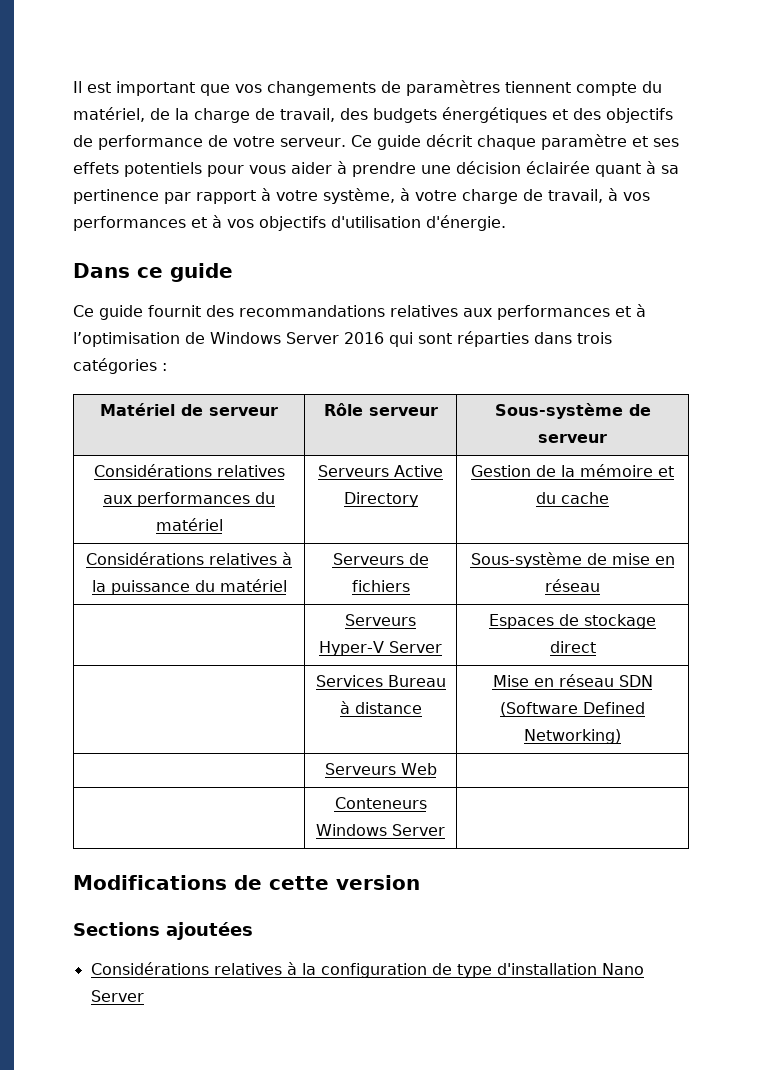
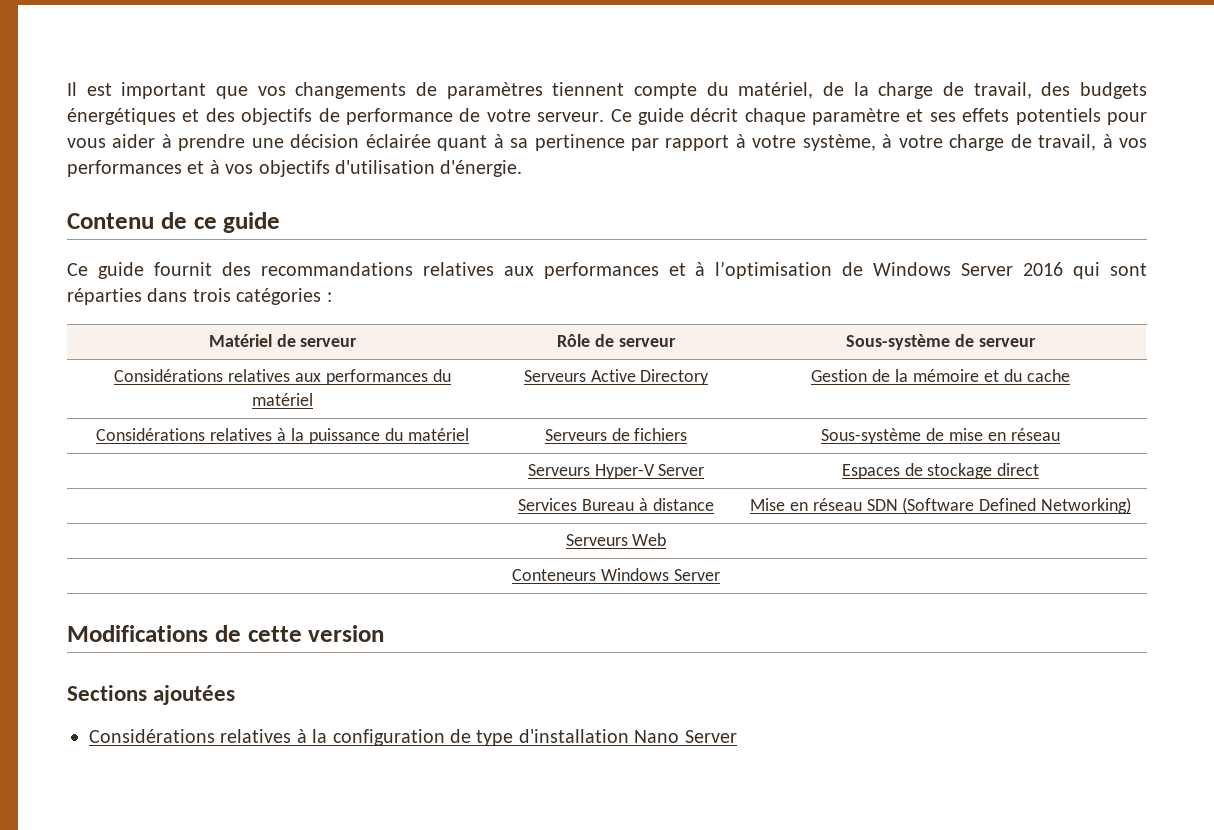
- Dans ce guide
+ Contenu de ce guide
- Matériel de serveur | Rôle serveur | Sous-système de serveur
+ Matériel de serveur | Rôle de serveur | Sous-système de serveur

